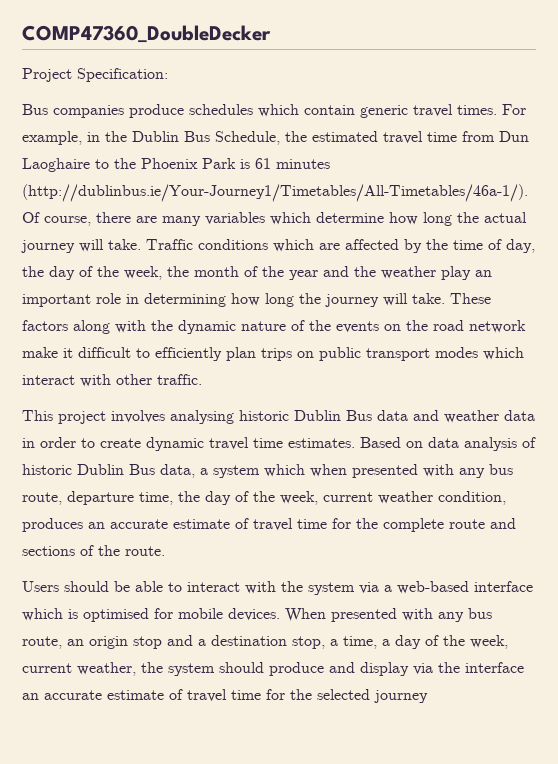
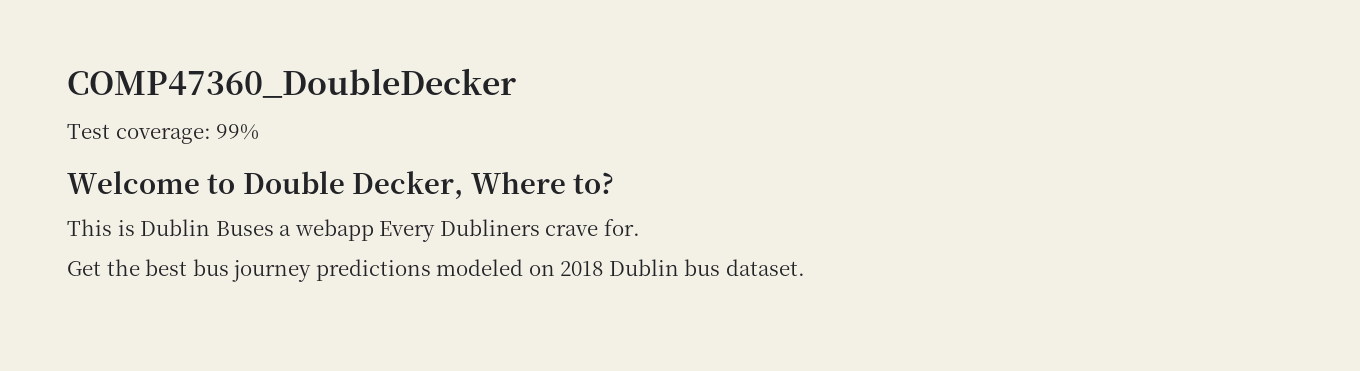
- Project Specification:
- Bus companies produce schedules which contain generic travel times. For example, in the Dublin Bus Schedule, the estimated travel time from Dun Laoghaire to the Phoenix Park is 61 minutes (http://dublinbus.ie/Your-Journey1/Timetables/All-Timetables/46a-1/). Of course, there are many variables which determine how long the actual journey will take. Traffic conditions which are affected by the time of day, the day of the week, the month of the year and the weather play an important role in determining how long the journey will take. These factors along with the dynamic nature of the events on the road network make it difficult to efficiently plan trips on public transport modes which interact with other traffic.
- This project involves analysing historic Dublin Bus data and weather data in order to create dynamic travel time estimates. Based on data analysis of historic Dublin Bus data, a system which when presented with any bus route, departure time, the day of the week, current weather condition, produces an accurate estimate of travel time for the complete route and sections of the route.
- Users should be able to interact with the system via a web-based interface which is optimised for mobile devices. When presented with any bus route, an origin stop and a destination stop, a time, a day of the week, current weather, the system should produce and display via the interface an accurate estimate of travel time for the selected journey
+ Test coverage: 99%
+ Welcome to Double Decker, Where to?
+ This is Dublin Buses a webapp Every Dubliners crave for.
+ Get the best bus journey predictions modeled on 2018 Dublin bus dataset.

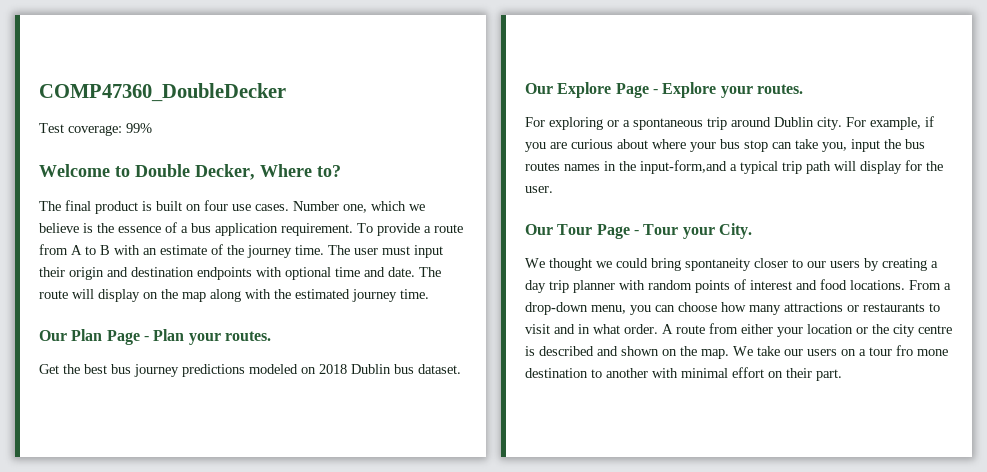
- This is Dublin Buses a webapp Every Dubliners crave for.
+ The final product is built on four use cases. Number one, which we believe is the essence of a bus application requirement. To provide a route from A to B with an estimate of the journey time. The user must input their origin and destination endpoints with optional time and date. The route will display on the map along with the estimated journey time.
+ Our Plan Page - Plan your routes.
+ Our Explore Page - Explore your routes.
+ For exploring or a spontaneous trip around Dublin city. For example, if you are curious about where your bus stop can take you, input the bus routes names in the input-form,and a typical trip path will display for the user.
+ Our Tour Page - Tour your City.
+ We thought we could bring spontaneity closer to our users by creating a day trip planner with random points of interest and food locations. From a drop-down menu, you can choose how many attractions or restaurants to visit and in what order. A route from either your location or the city centre is described and shown on the map. We take our users on a tour fro mone destination to another with minimal effort on their part.

